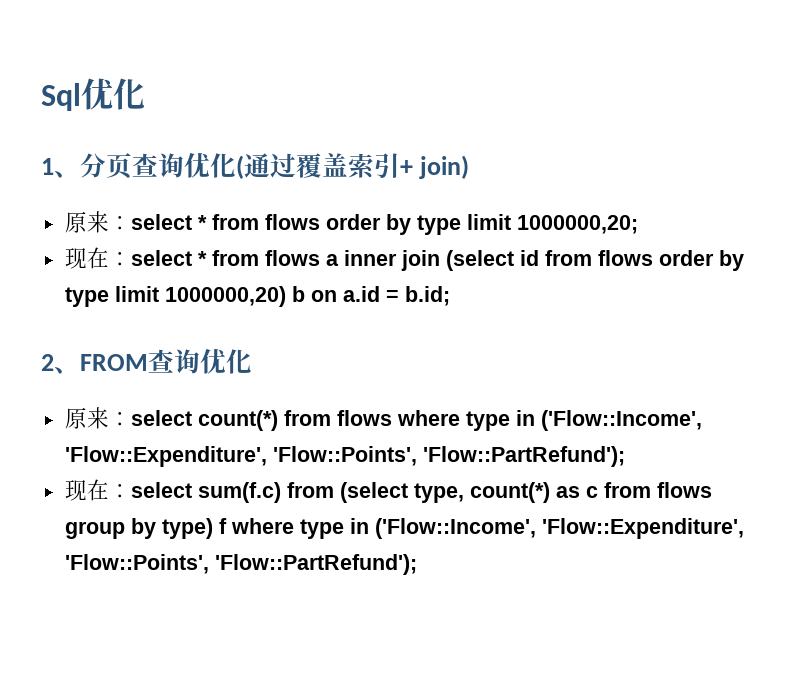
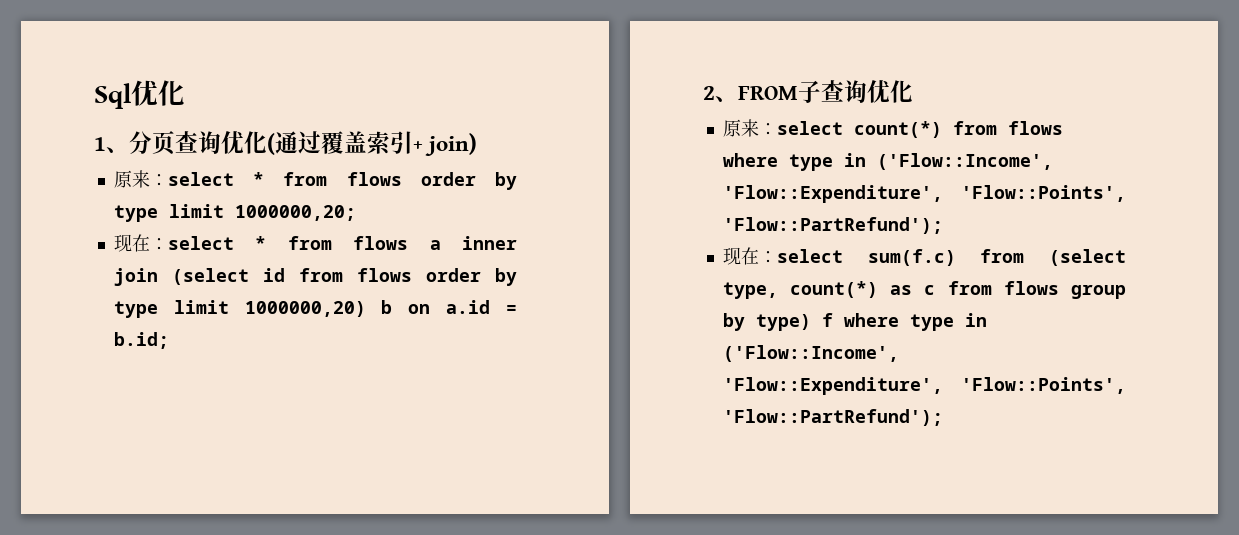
- 2、FROM查询优化
+ 2、FROM子查询优化

